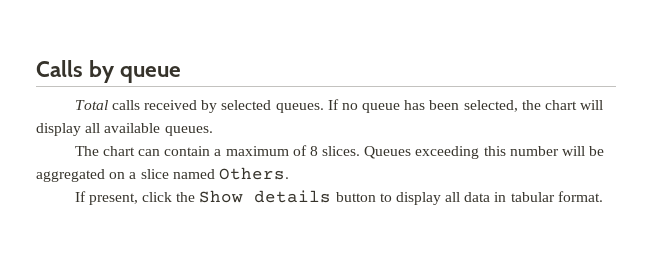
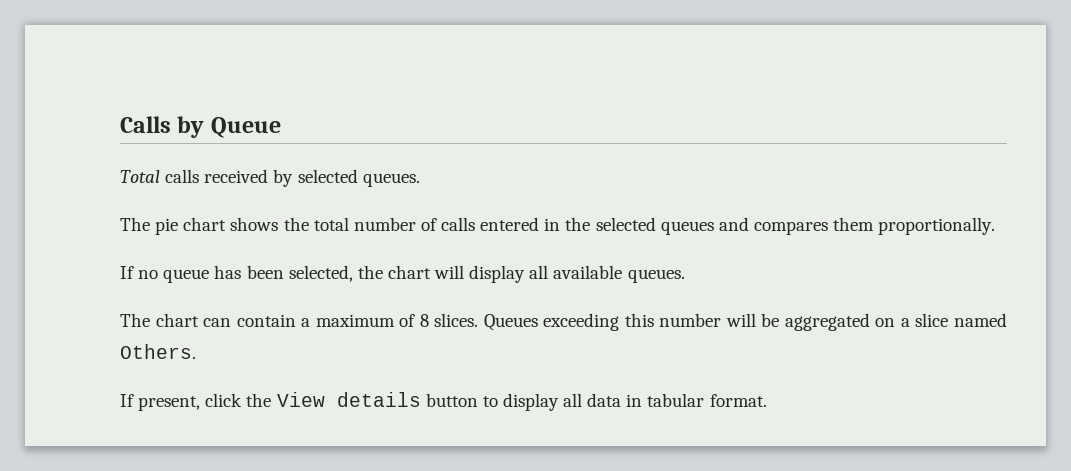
- Calls by queue
+ Calls by Queue
- Total calls received by selected queues. If no queue has been selected, the chart will display all available queues.
+ Total calls received by selected queues.
+ The pie chart shows the total number of calls entered in the selected queues and compares them proportionally.
+ If no queue has been selected, the chart will display all available queues.
- If present, click the Show details button to display all data in tabular format.
+ If present, click the View details button to display all data in tabular format.

